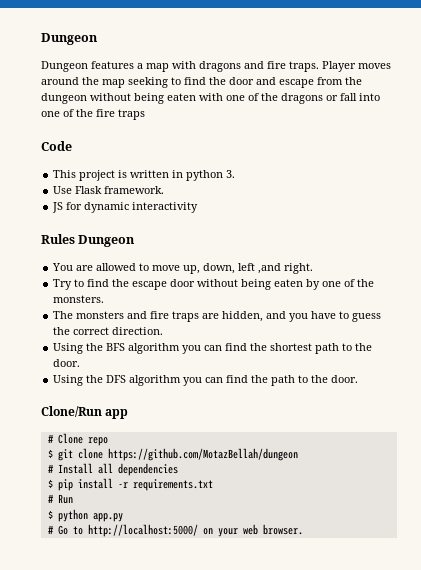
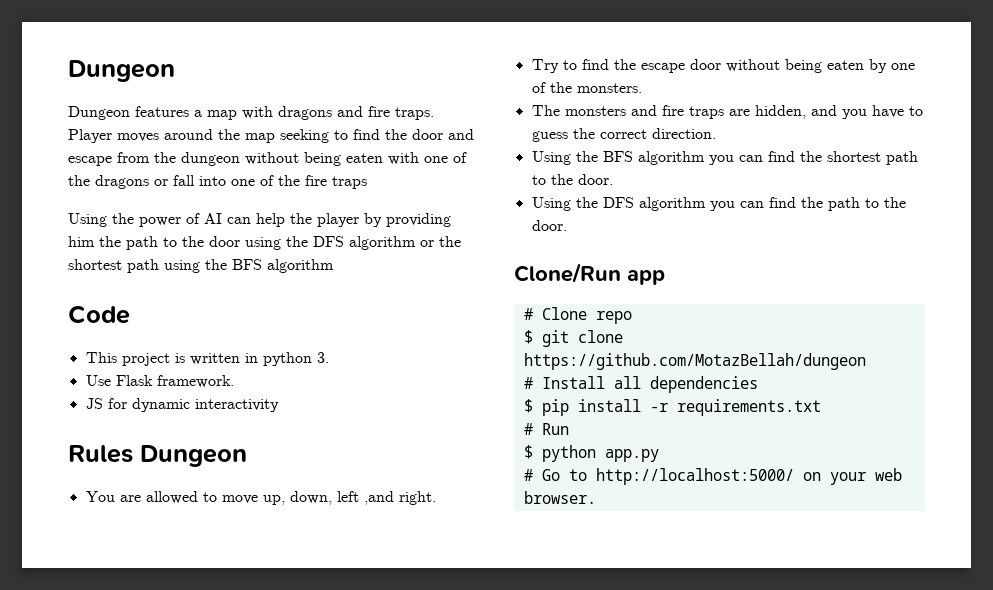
+ Using the power of AI can help the player by providing him the path to the door using the DFS algorithm or the shortest path using the BFS algorithm

